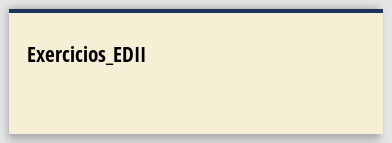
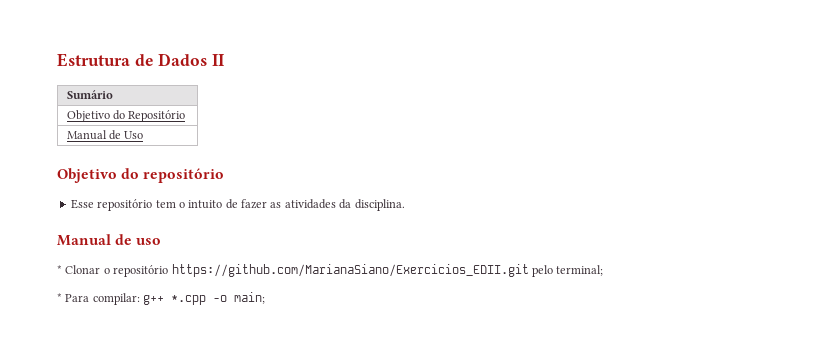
- Exercicios_EDII
+ Estrutura de Dados II
+ Sumário
+ Objetivo do Repositório
+ Manual de Uso
+ Objetivo do repositório
+ Esse repositório tem o intuito de fazer as atividades da disciplina.
+ Manual de uso
+ * Clonar o repositório https://github.com/MarianaSiano/Exercicios_EDII.git pelo terminal;
+ * Para compilar: g++ *.cpp -o main;

